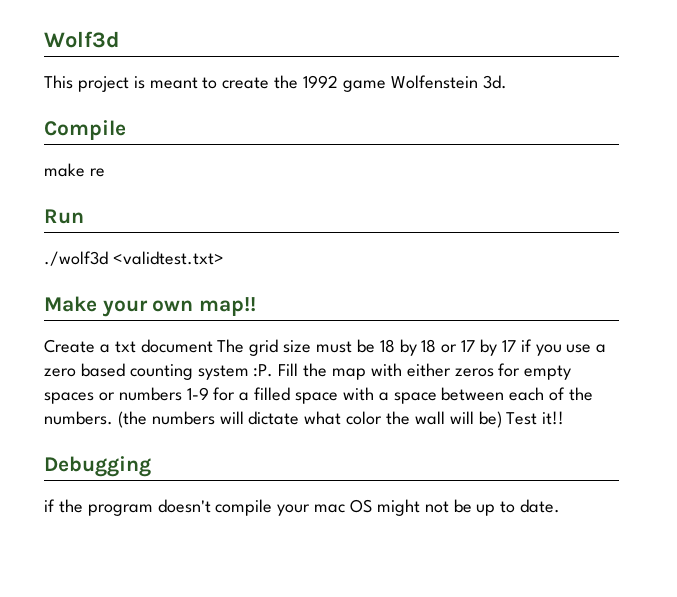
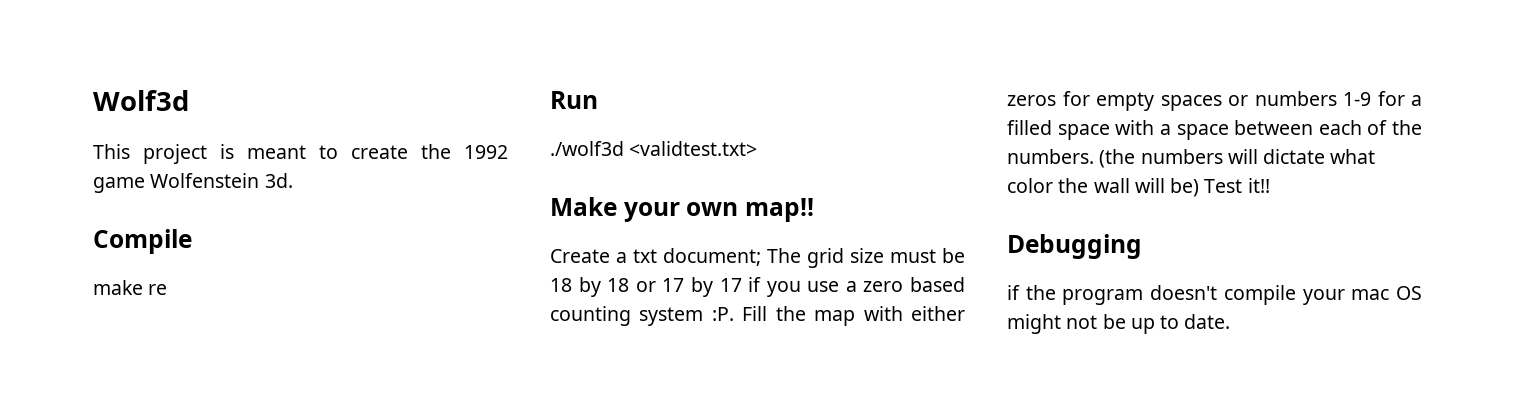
- Create a txt document The grid size must be 18 by 18 or 17 by 17 if you use a zero based counting system :P.
+ Create a txt document; The grid size must be 18 by 18 or 17 by 17 if you use a zero based counting system :P.

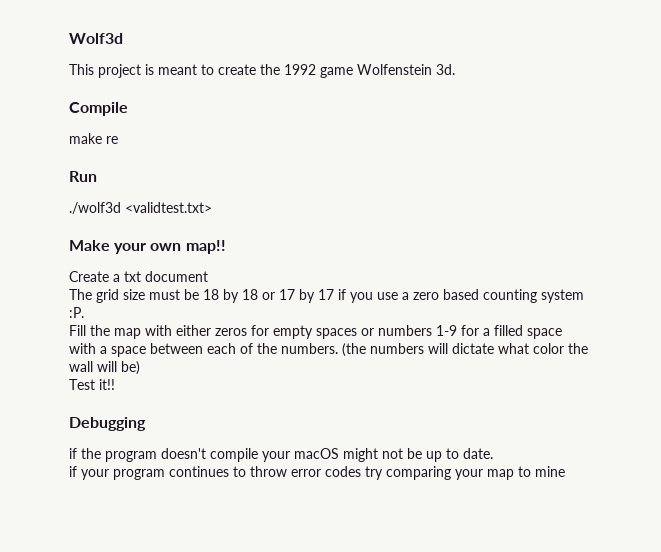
- Create a txt document; The grid size must be 18 by 18 or 17 by 17 if you use a zero based counting system :P. Fill the map with either zeros for empty spaces or numbers 1-9 for a filled space with a space between each of the numbers.
+ Create a txt document
+ The grid size must be 18 by 18 or 17 by 17 if you use a zero based counting system :P.
+ Fill the map with either zeros for empty spaces or numbers 1-9 for a filled space with a space between each of the numbers.
- (the numbers will dictate what color the wall will be) Test it!!
+ (the numbers will dictate what color the wall will be)
+ Test it!!
- if the program doesn't compile your mac OS might not be up to date.
+ if the program doesn't compile your macOS might not be up to date.
+ if your program continues to throw error codes try comparing your map to mine

